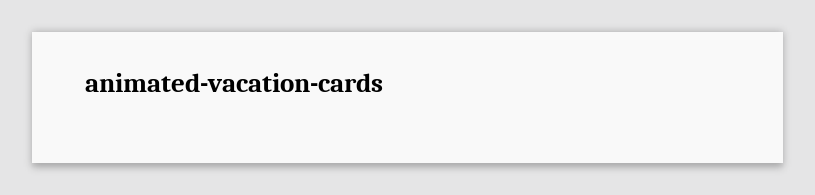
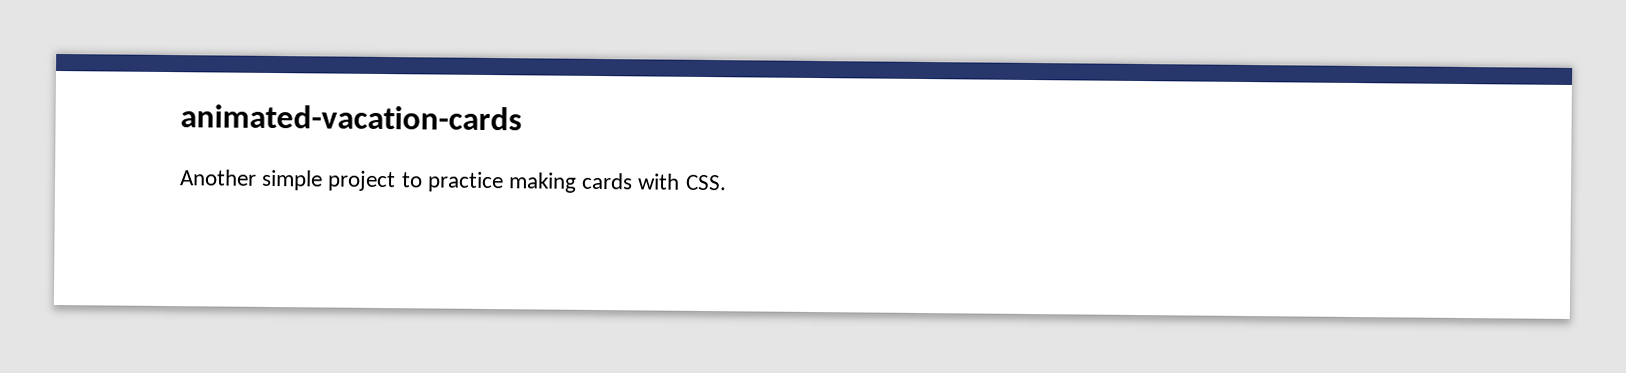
+ Another simple project to practice making cards with CSS.

